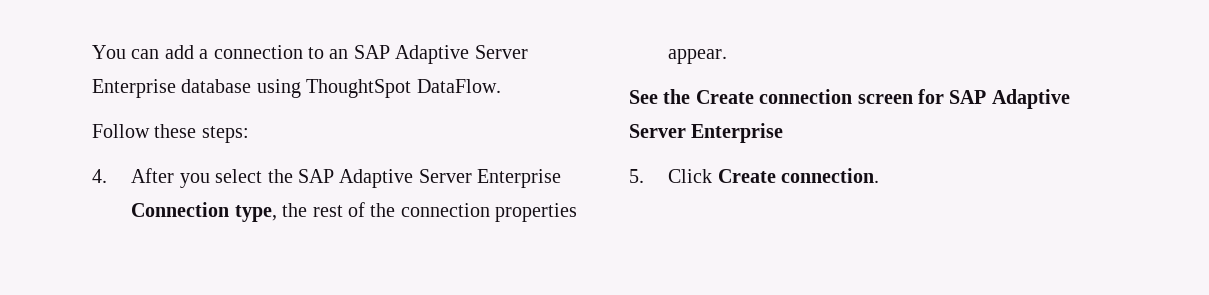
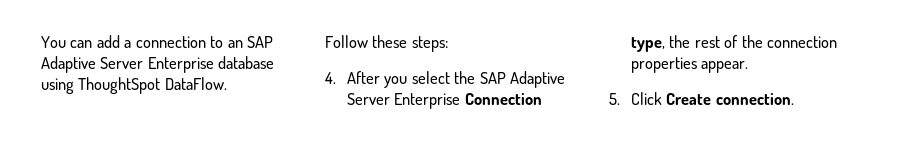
- See the Create connection screen for SAP Adaptive Server Enterprise

